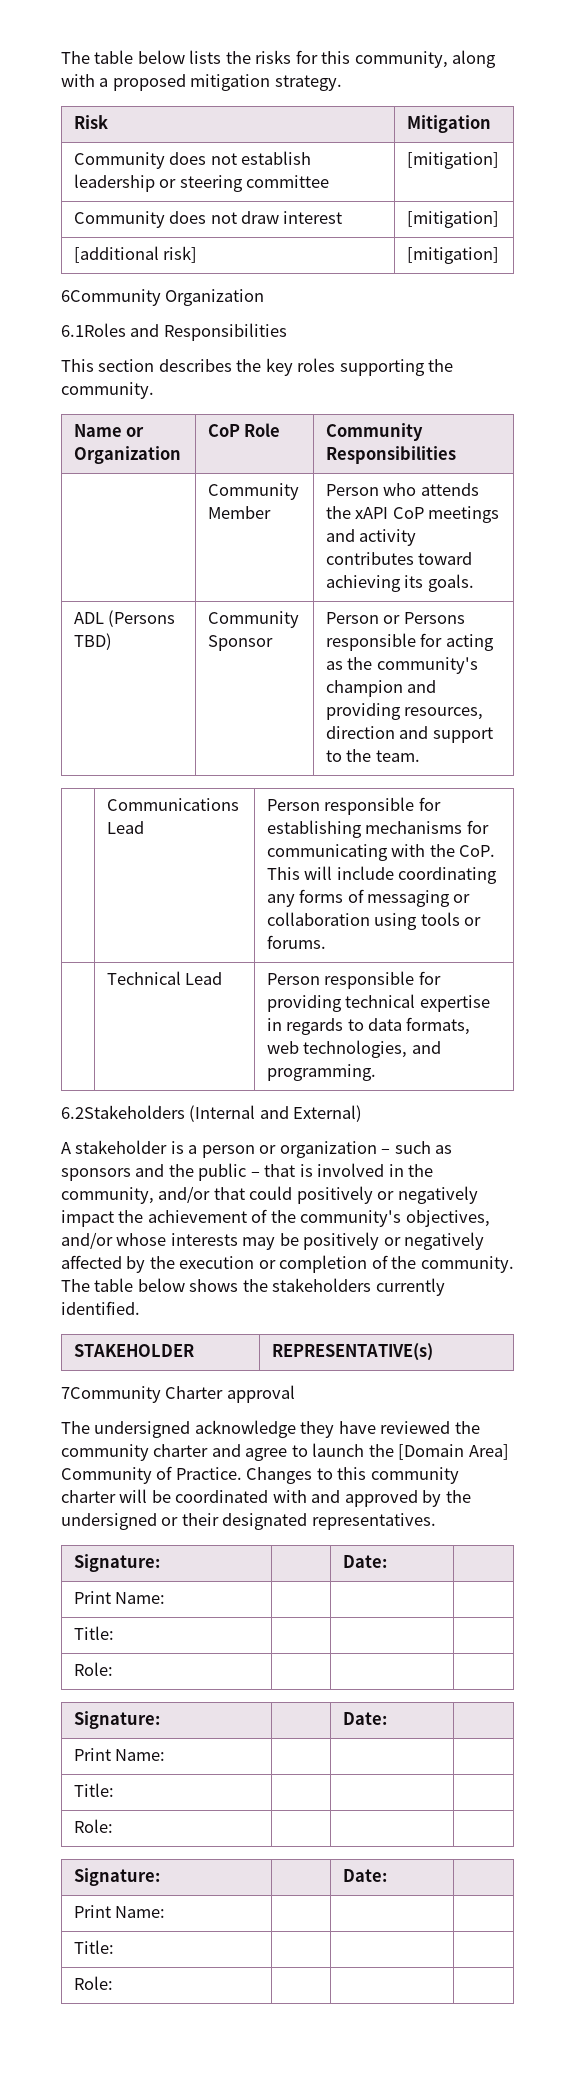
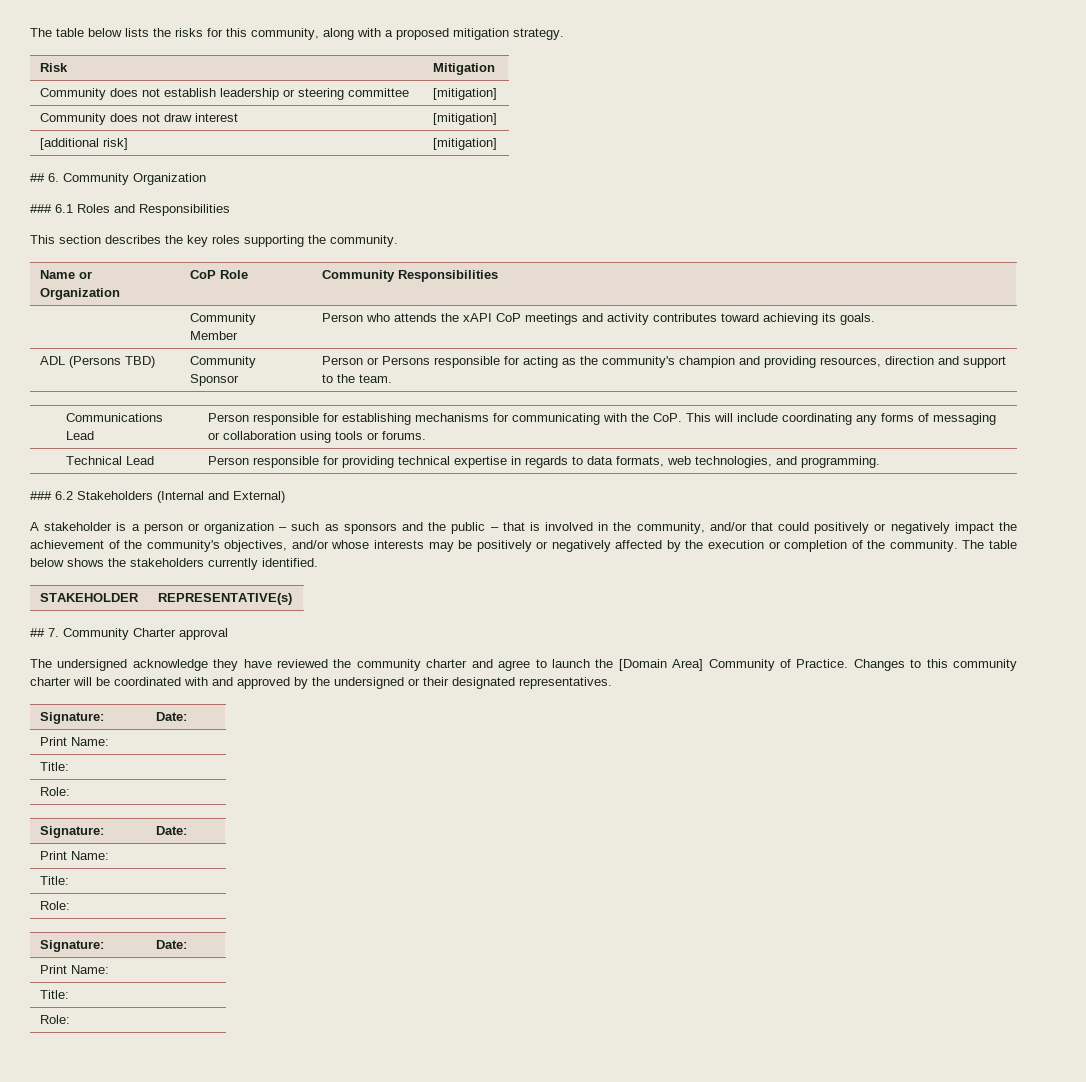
- 6Community Organization
- 6.1Roles and Responsibilities
+ ## 6. Community Organization
+ ### 6.1 Roles and Responsibilities
- 6.2Stakeholders (Internal and External)
+ ### 6.2 Stakeholders (Internal and External)
- 7Community Charter approval
+ ## 7. Community Charter approval

